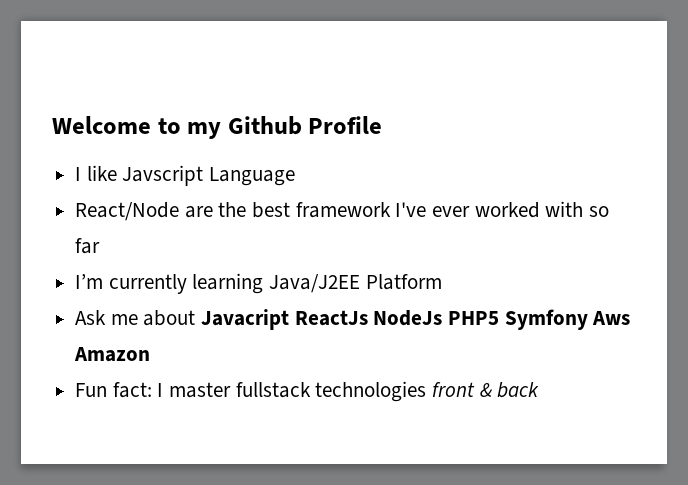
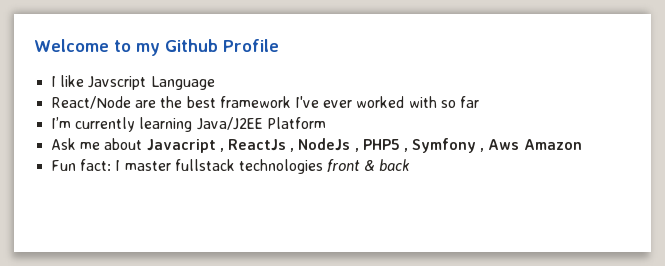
- Ask me about Javacript ReactJs NodeJs PHP5 Symfony Aws Amazon
+ Ask me about Javacript , ReactJs , NodeJs , PHP5 , Symfony , Aws Amazon

